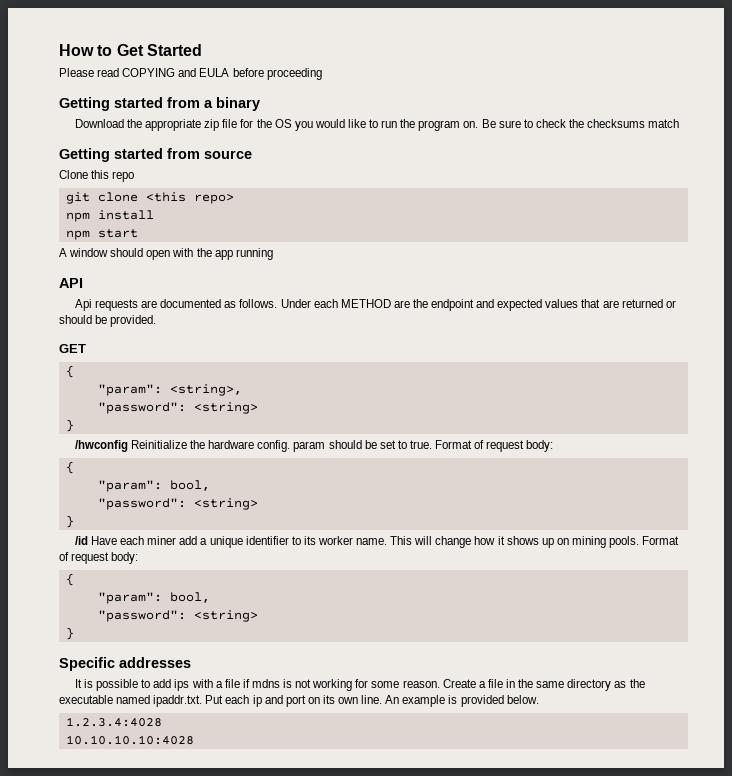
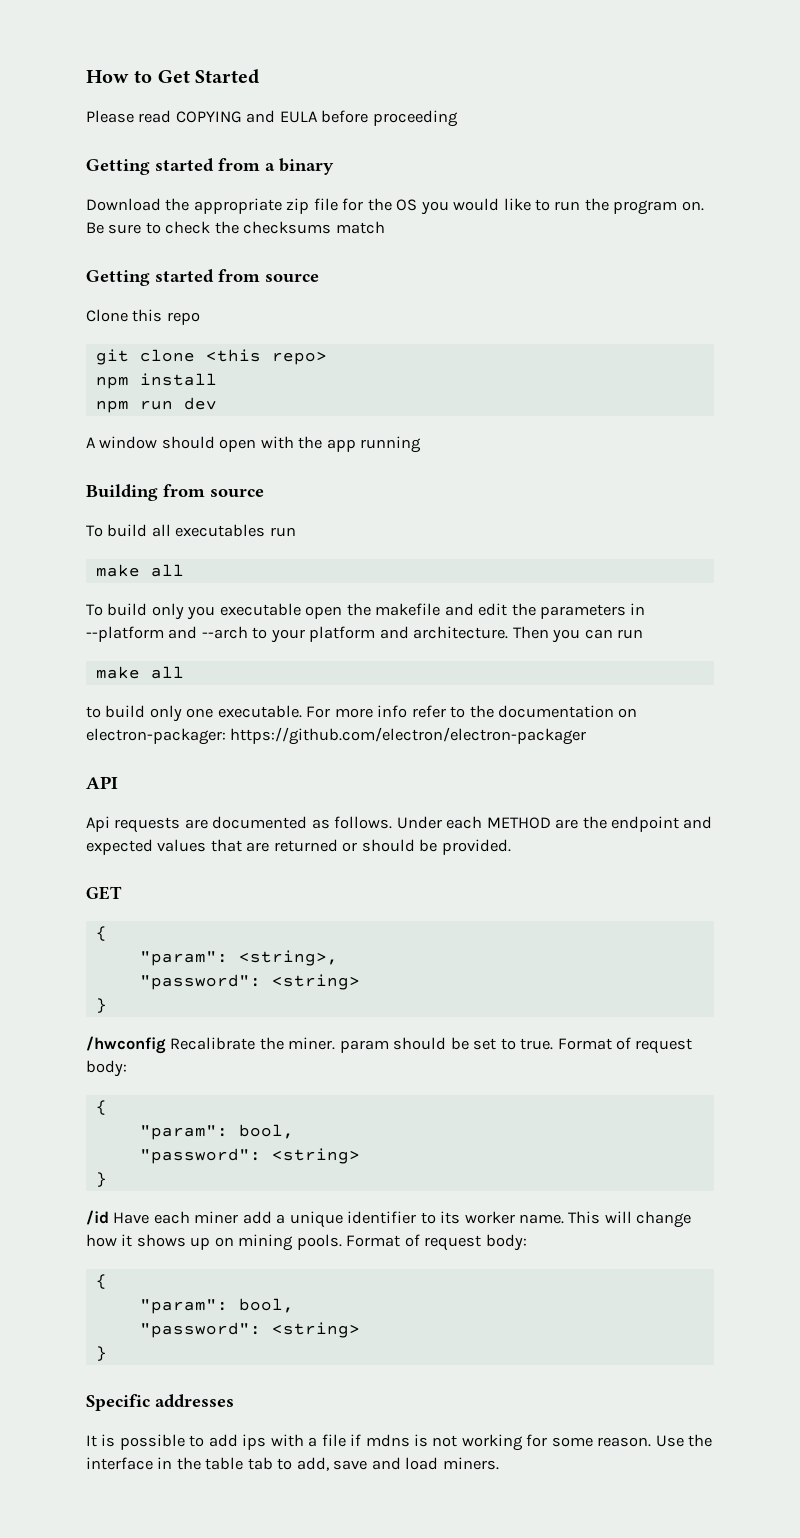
- npm start
+ npm run dev
+ Building from source
+ To build all executables run
+ make all
+ To build only you executable open the makefile and edit the parameters in --platform and --arch to your platform and architecture. Then you can run
+ make all
+ to build only one executable. For more info refer to the documentation on electron-packager: https://github.com/electron/electron-packager
- /hwconfig Reinitialize the hardware config. param should be set to true.
+ /hwconfig Recalibrate the miner. param should be set to true.
- Create a file in the same directory as the executable named ipaddr.txt. Put each ip and port on its own line. An example is provided below.
- 1.2.3.4:4028
- 10.10.10.10:4028
+ Use the interface in the table tab to add, save and load miners.

